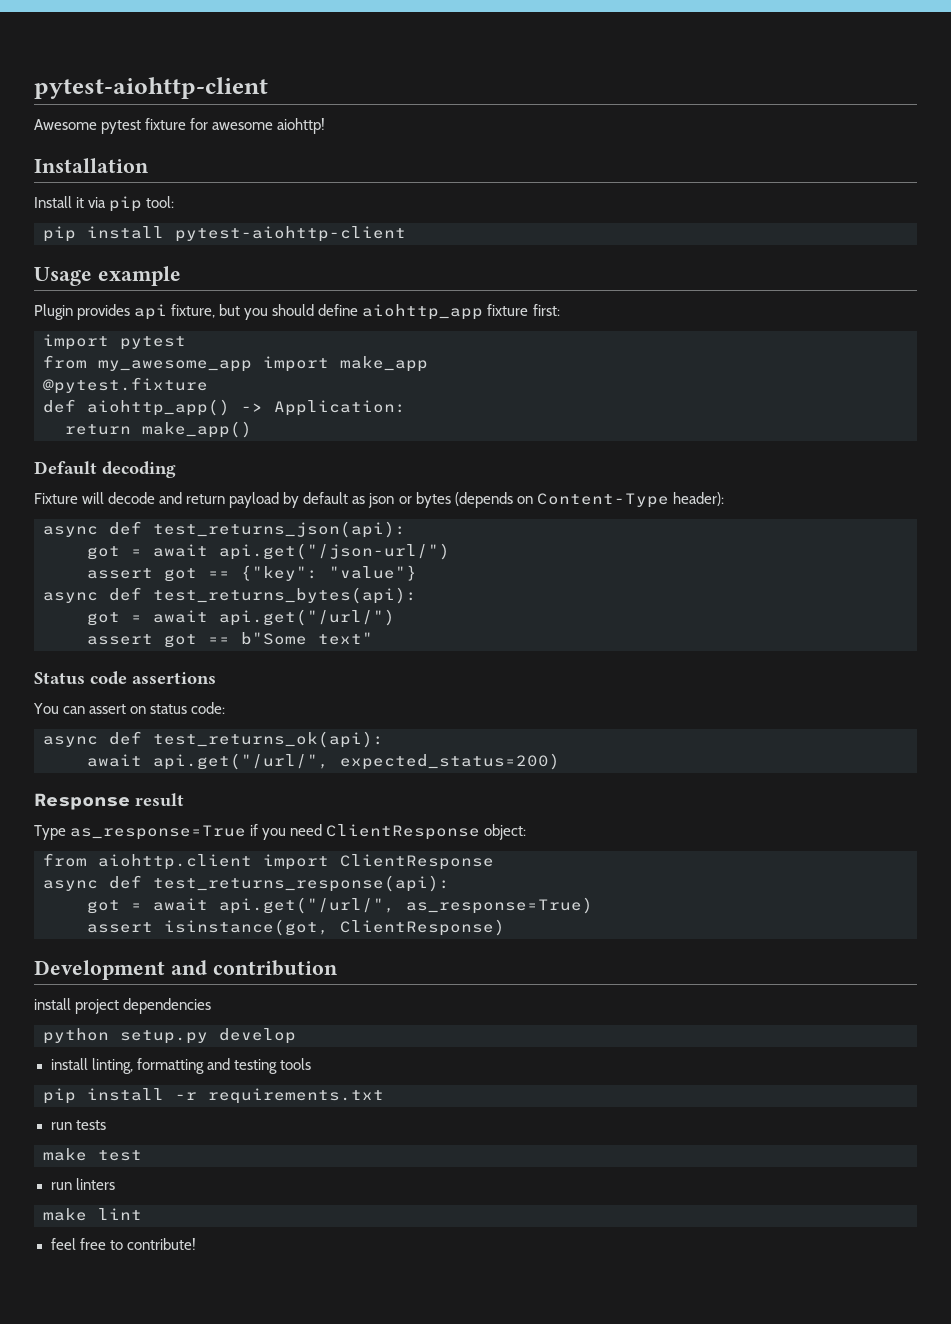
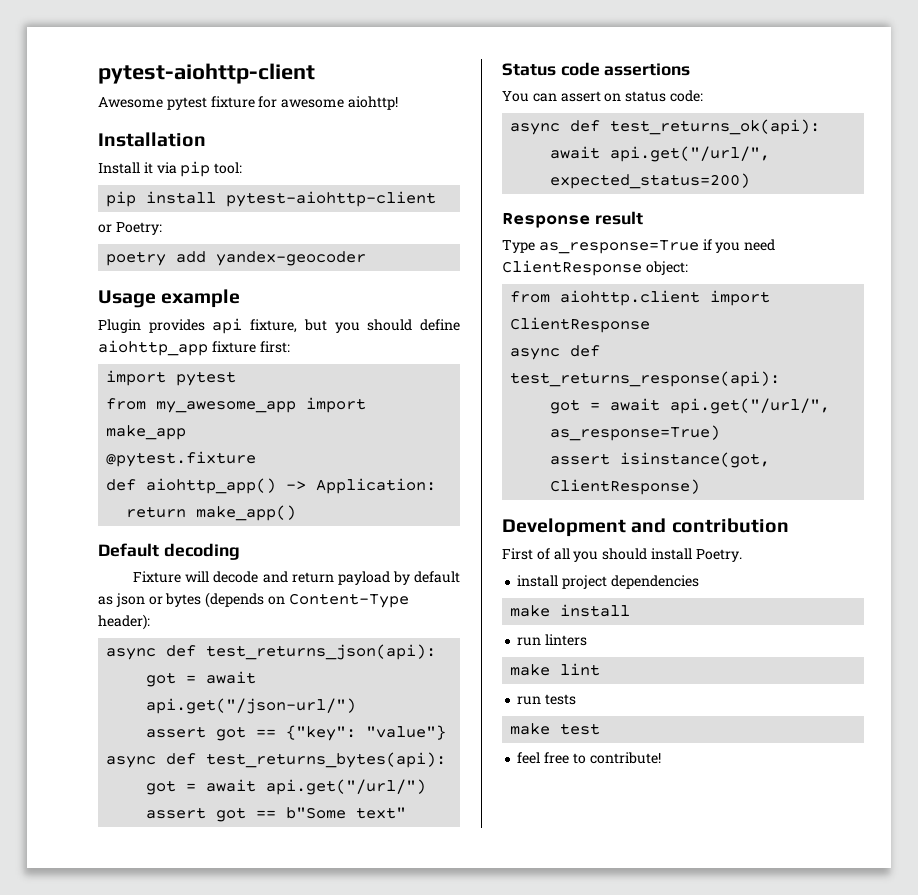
+ or Poetry:
+ poetry add yandex-geocoder
+ First of all you should install Poetry.
  install project dependencies
- python setup.py develop
- install linting, formatting and testing tools
- pip install -r requirements.txt
+ make install
+ run linters
+ make lint
- run linters
- make lint

